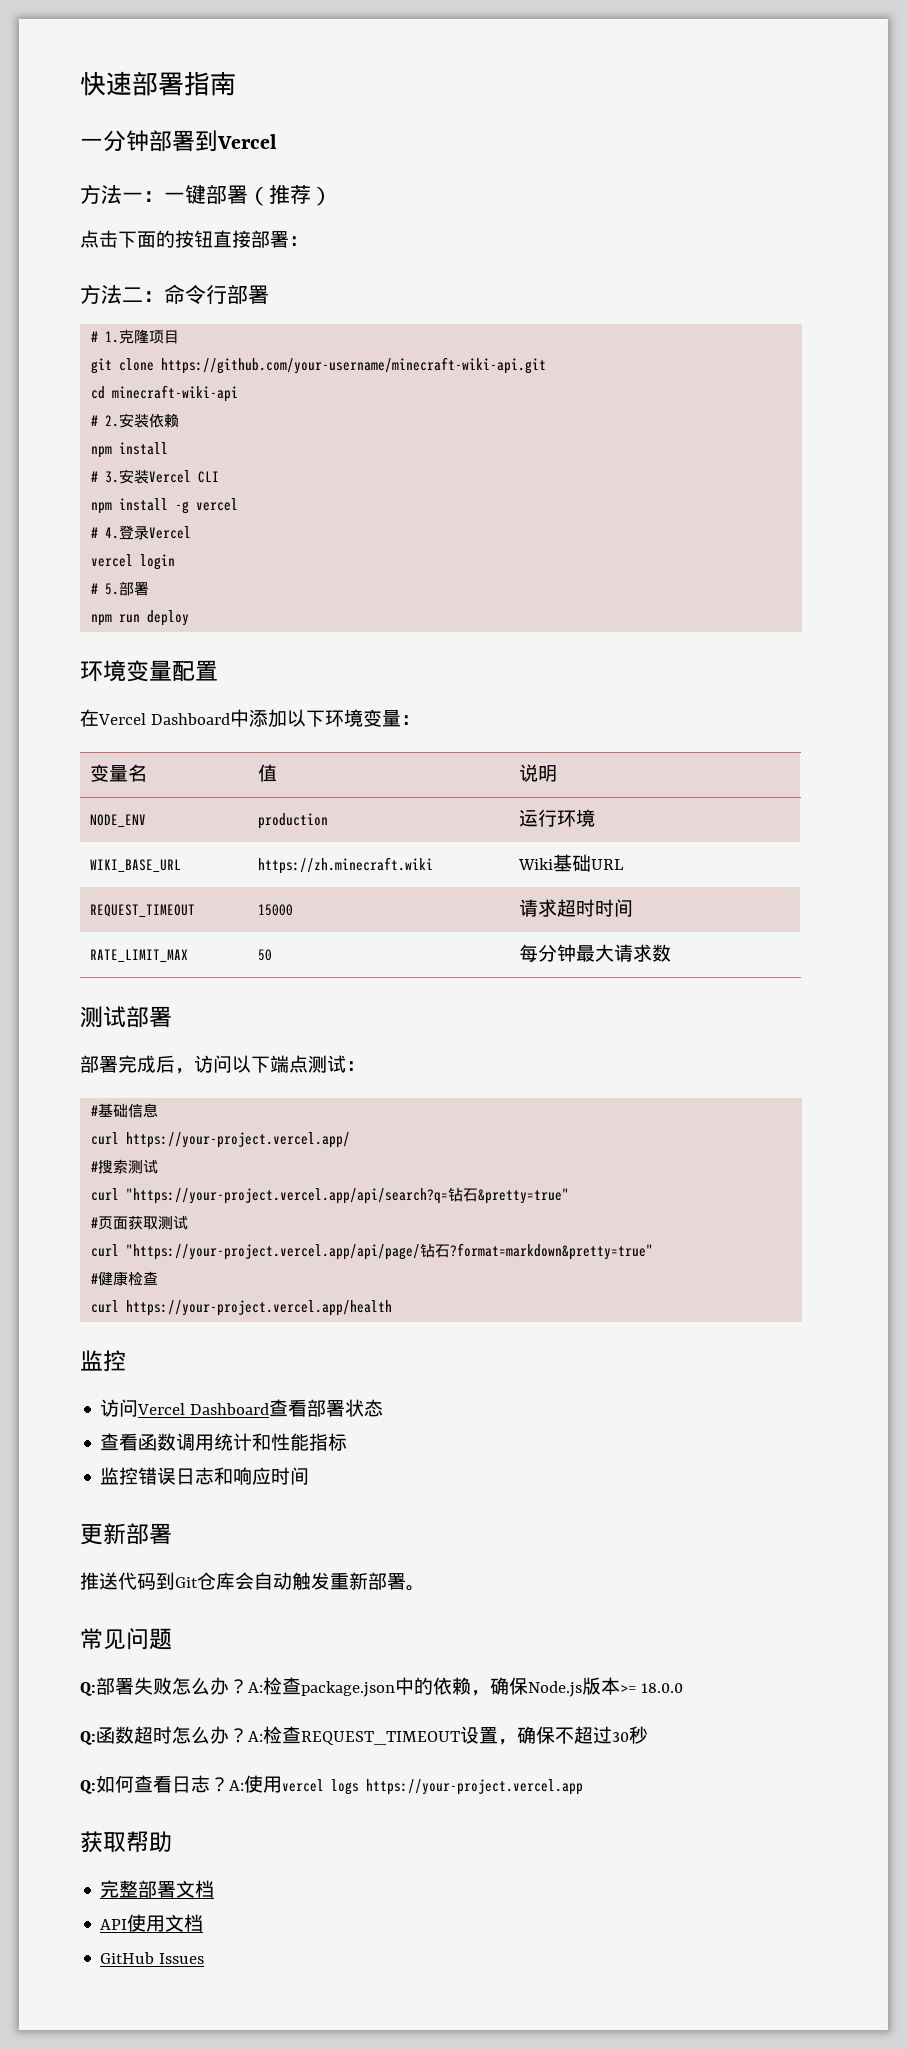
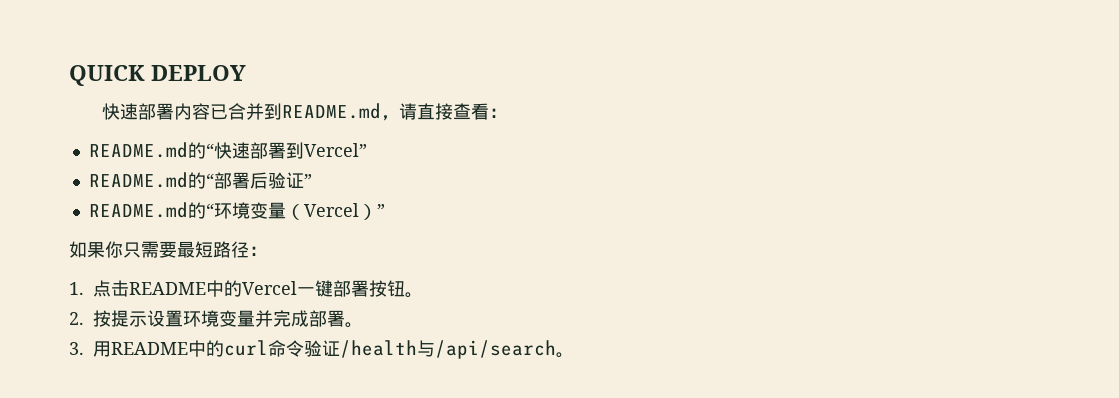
- 快速部署指南
- 一分钟部署到Vercel
- 方法一：一键部署（推荐）
- 点击下面的按钮直接部署：
- 方法二：命令行部署
- # 1.克隆项目
- git clone https://github.com/your-username/minecraft-wiki-api.git
- cd minecraft-wiki-api
- # 2.安装依赖
- npm install
- # 3.安装Vercel CLI
- npm install -g vercel
- # 4.登录Vercel
- vercel login
- # 5.部署
- npm run deploy
- 环境变量配置
- 在Vercel Dashboard中添加以下环境变量：
- 变量名 | 值 | 说明
- NODE_ENV | production | 运行环境
- WIKI_BASE_URL | https://zh.minecraft.wiki | Wiki基础URL
- REQUEST_TIMEOUT | 15000 | 请求超时时间
- RATE_LIMIT_MAX | 50 | 每分钟最大请求数
- 测试部署
- 部署完成后，访问以下端点测试：
- #基础信息
- curl https://your-project.vercel.app/
- #搜索测试
- curl "https://your-project.vercel.app/api/search?q=钻石&pretty=true"
- #页面获取测试
- curl "https://your-project.vercel.app/api/page/钻石?format=markdown&pretty=true"
- #健康检查
- curl https://your-project.vercel.app/health
- 监控
- 访问Vercel Dashboard查看部署状态
- 查看函数调用统计和性能指标
- 监控错误日志和响应时间
- 更新部署
- 推送代码到Git仓库会自动触发重新部署。
- 常见问题
- Q:部署失败怎么办？A:检查package.json中的依赖，确保Node.js版本>= 18.0.0
- Q:函数超时怎么办？A:检查REQUEST_TIMEOUT设置，确保不超过30秒
- Q:如何查看日志？A:使用vercel logs https://your-project.vercel.app
- 获取帮助
- 完整部署文档
- API使用文档
- GitHub Issues
+ QUICK DEPLOY
+ 快速部署内容已合并到README.md，请直接查看：
+ README.md的“快速部署到Vercel”
+ README.md的“部署后验证”
+ README.md的“环境变量（Vercel）”
+ 如果你只需要最短路径：
+ 1.点击README中的Vercel一键部署按钮。
+ 2.按提示设置环境变量并完成部署。
+ 3.用README中的curl命令验证/health与/api/search。

